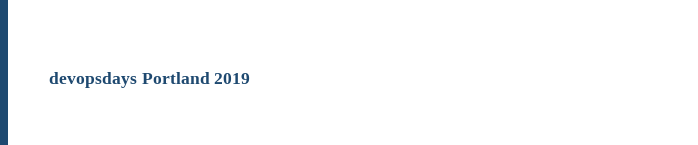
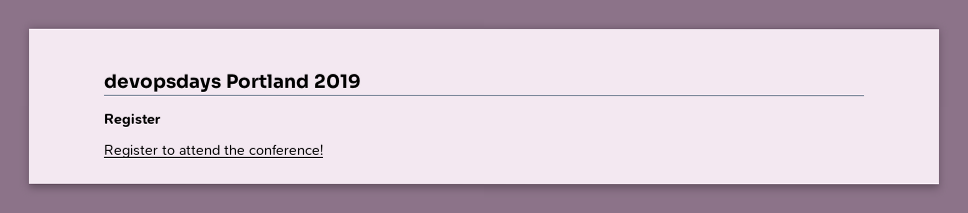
  devopsdays Portland 2019
+ Register
+ Register to attend the conference!

